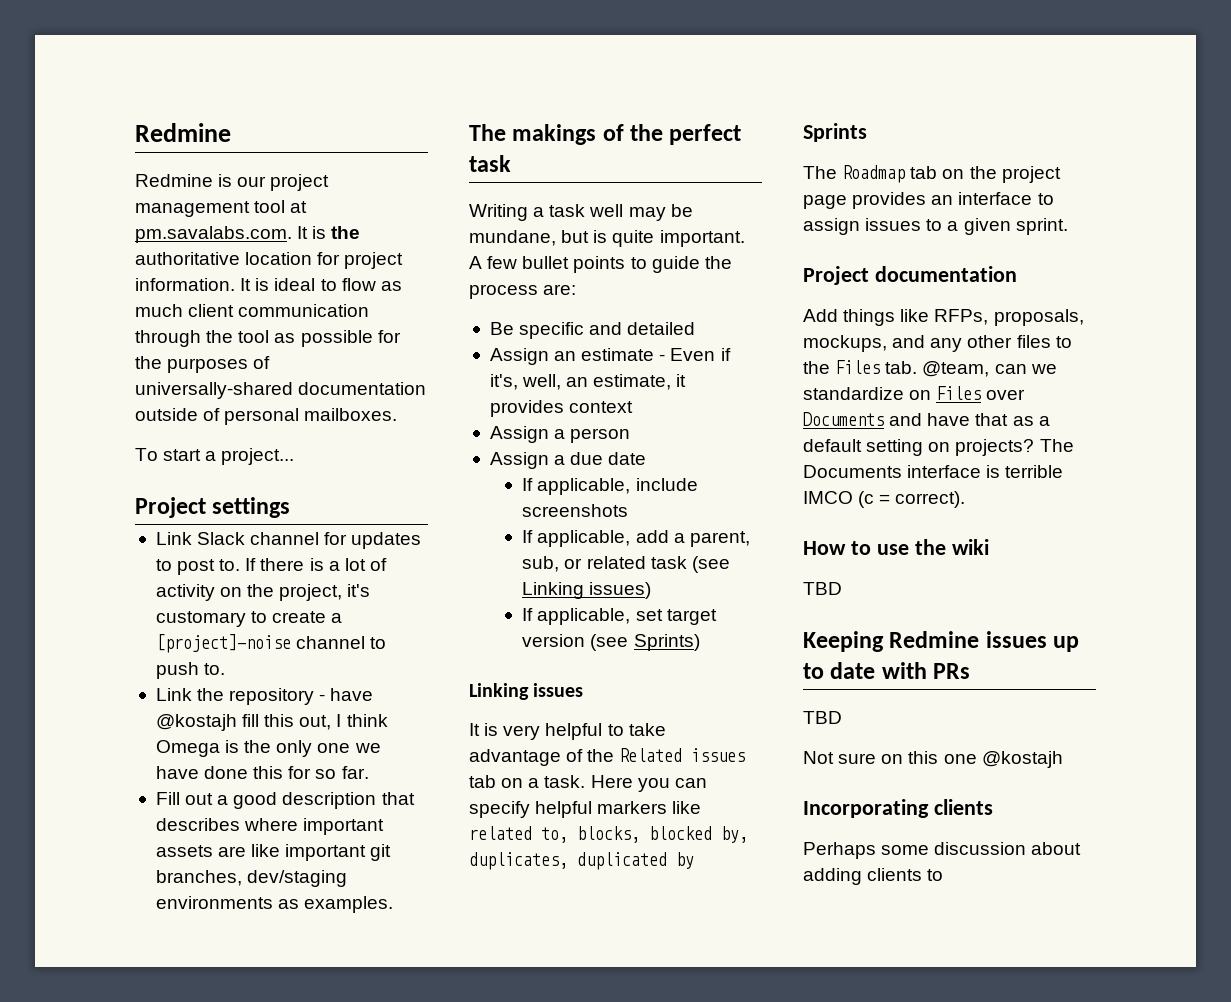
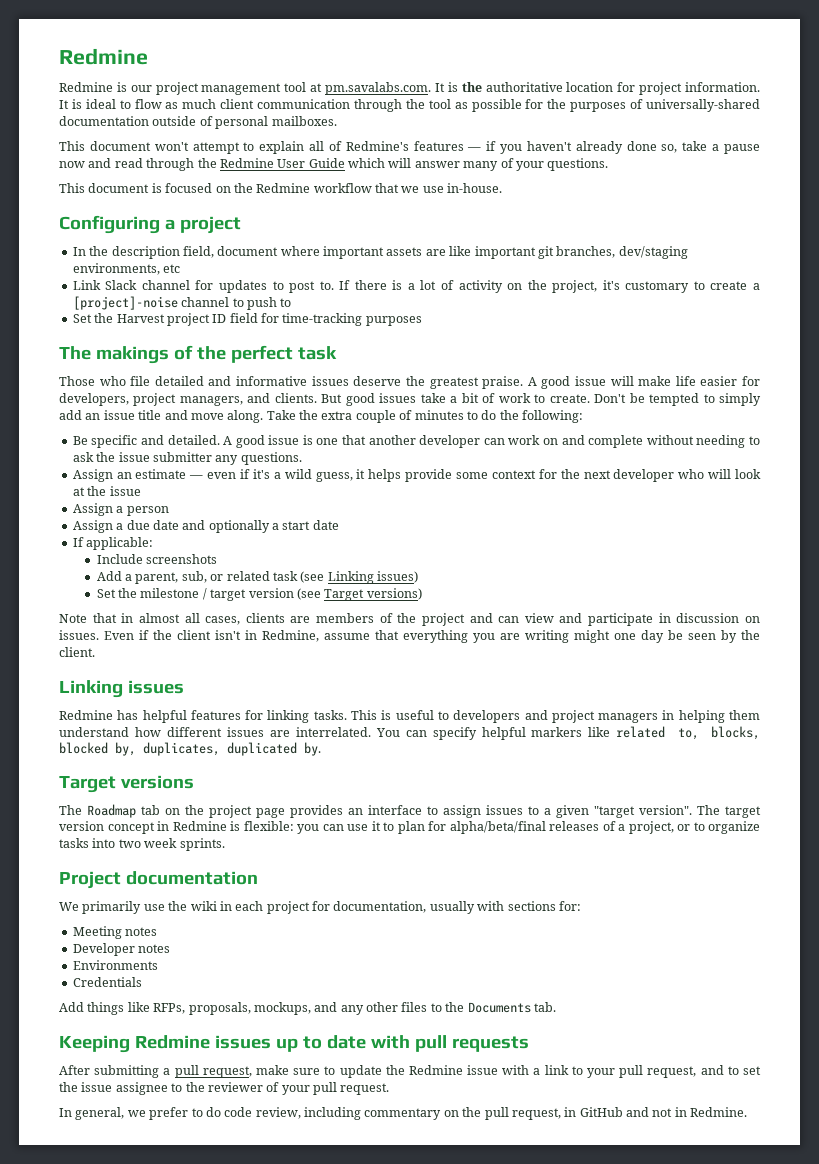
- To start a project...
- Project settings
+ This document won't attempt to explain all of Redmine's features — if you haven't already done so, take a pause now and read through the Redmine User Guide which will answer many of your questions.
+ This document is focused on the Redmine workflow that we use in-house.
+ Configuring a project
+ In the description field, document where important assets are like important git branches, dev/staging environments, etc
- If there is a lot of activity on the project, it's customary to create a [project]-noise channel to push to.
- Link the repository - have @kostajh fill this out, I think Omega is the only one we have done this for so far.
- Fill out a good description that describes where important assets are like important git branches, dev/staging environments as examples.
+ If there is a lot of activity on the project, it's customary to create a [project]-noise channel to push to
+ Set the Harvest project ID field for time-tracking purposes
- Writing a task well may be mundane, but is quite important. A few bullet points to guide the process are:
- Be specific and detailed
- Assign an estimate - Even if it's, well, an estimate, it provides context
+ Those who file detailed and informative issues deserve the greatest praise. A good issue will make life easier for developers, project managers, and clients. But good issues take a bit of work to create. Don't be tempted to simply add an issue title and move along. Take the extra couple of minutes to do the following:
+ Be specific and detailed. A good issue is one that another developer can work on and complete without needing to ask the issue submitter any questions.
+ Assign an estimate — even if it's a wild guess, it helps provide some context for the next developer who will look at the issue
- Assign a due date
- If applicable, include screenshots
+ Assign a due date and optionally a start date
+ If applicable:
+ Include screenshots
- If applicable, add a parent, sub, or related task (see Linking issues)
+ Add a parent, sub, or related task (see Linking issues)
- If applicable, set target version (see Sprints)
+ Set the milestone / target version (see Target versions)
+ Note that in almost all cases, clients are members of the project and can view and participate in discussion on issues. Even if the client isn't in Redmine, assume that everything you are writing might one day be seen by the client.
  Linking issues
- It is very helpful to take advantage of the Related issues tab on a task. Here you can specify helpful markers like related to, blocks, blocked by, duplicates, duplicated by
- Sprints
+ Redmine has helpful features for linking tasks. This is useful to developers and project managers in helping them understand how different issues are interrelated. You can specify helpful markers like related to, blocks, blocked by, duplicates, duplicated by.
+ Target versions
- The Roadmap tab on the project page provides an interface to assign issues to a given sprint.
+ The Roadmap tab on the project page provides an interface to assign issues to a given "target version". The target version concept in Redmine is flexible: you can use it to plan for alpha/beta/final releases of a project, or to organize tasks into two week sprints.
  Project documentation
+ We primarily use the wiki in each project for documentation, usually with sections for:
+ Meeting notes
+ Developer notes
+ Environments
+ Credentials
- Add things like RFPs, proposals, mockups, and any other files to the Files tab. @team, can we standardize on Files over Documents and have that as a default setting on projects? The Documents interface is terrible IMCO (c = correct).
- How to use the wiki
- TBD
+ Add things like RFPs, proposals, mockups, and any other files to the Documents tab.
- Keeping Redmine issues up to date with PRs
- TBD
- Not sure on this one @kostajh
- Incorporating clients
- Perhaps some discussion about adding clients to
+ Keeping Redmine issues up to date with pull requests
+ After submitting a pull request, make sure to update the Redmine issue with a link to your pull request, and to set the issue assignee to the reviewer of your pull request.
+ In general, we prefer to do code review, including commentary on the pull request, in GitHub and not in Redmine.

